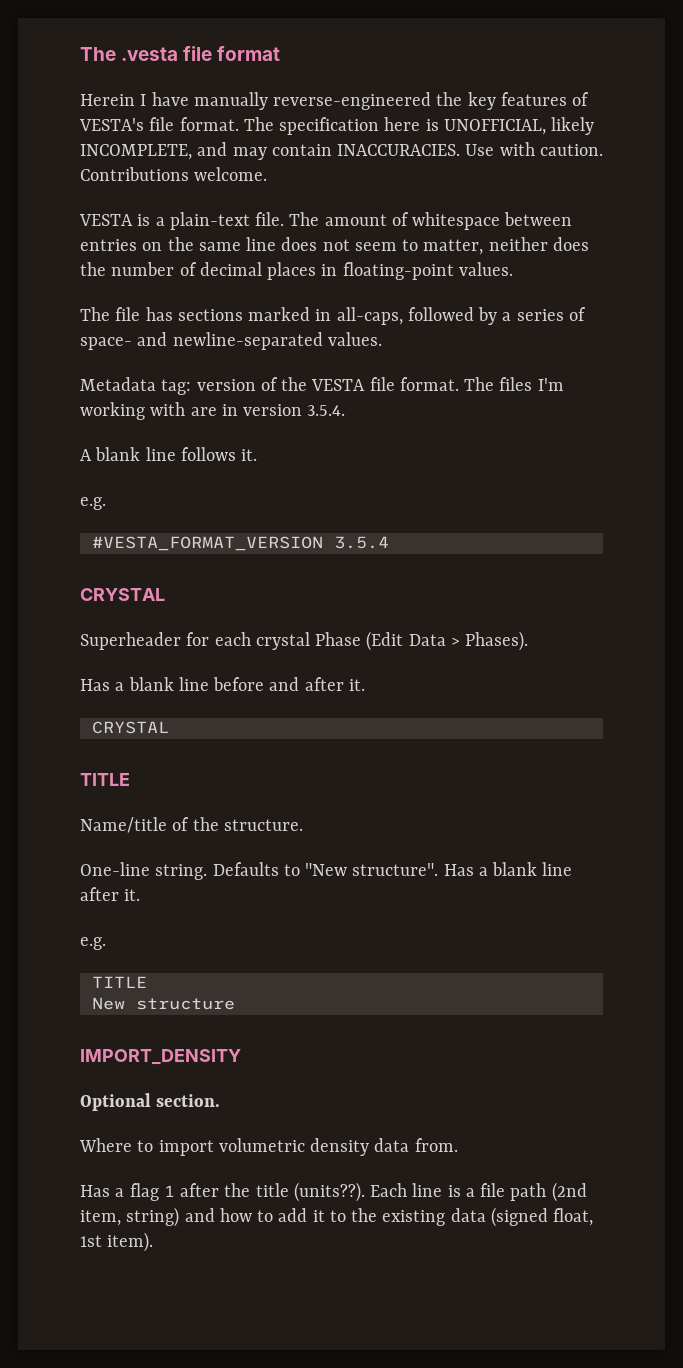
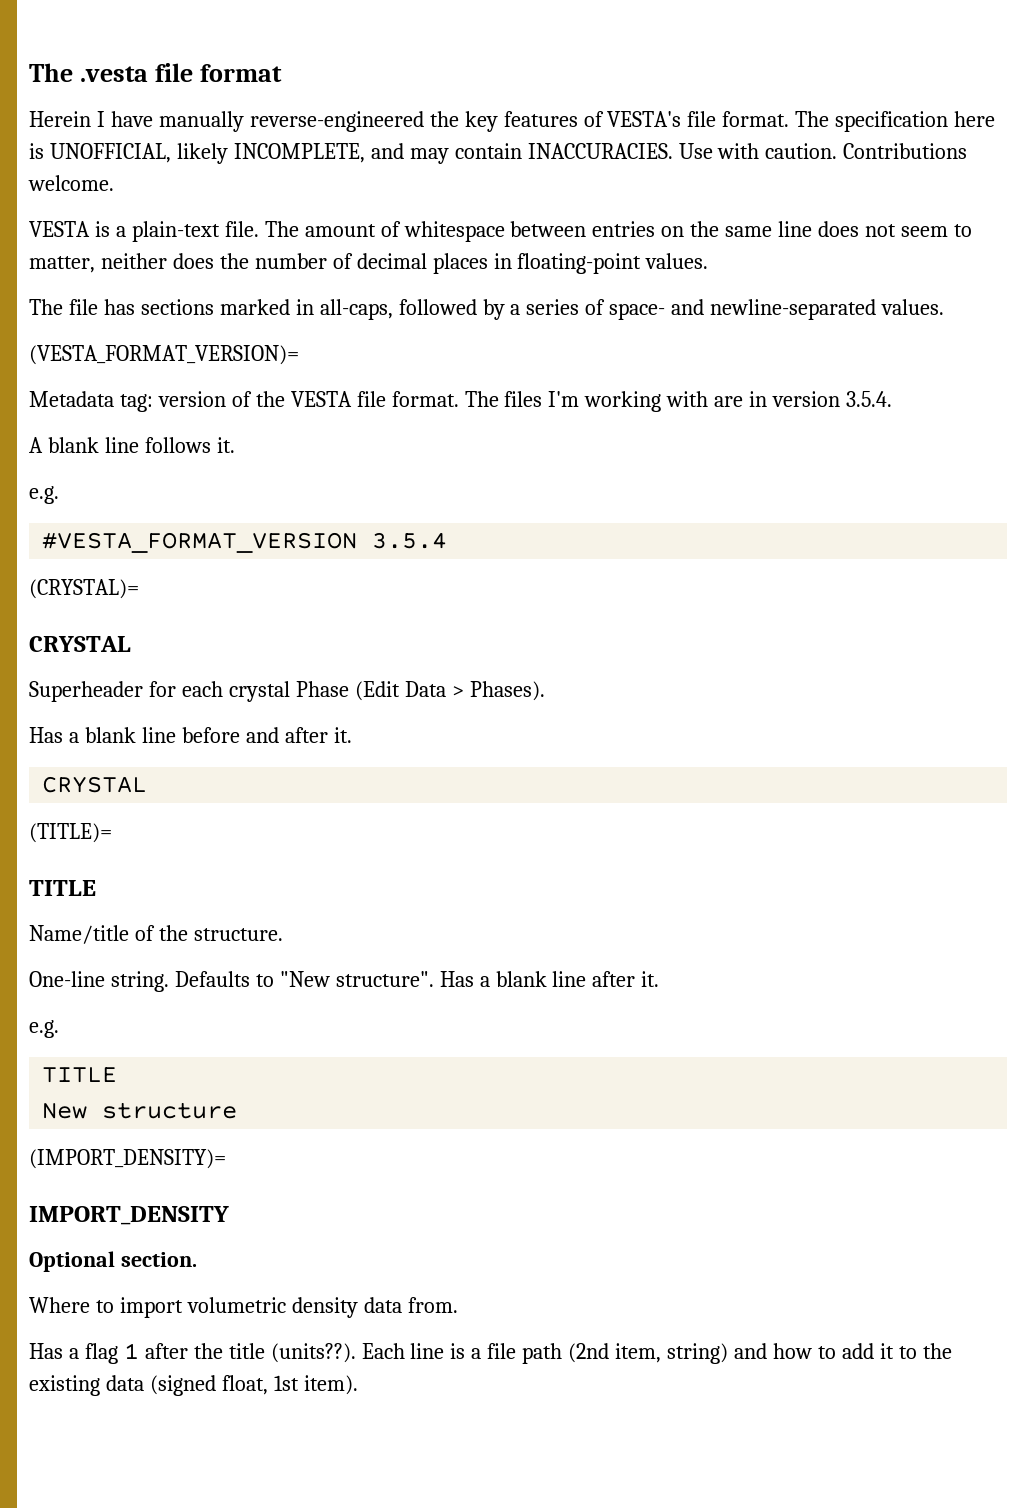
+ (VESTA_FORMAT_VERSION)=
+ (CRYSTAL)=
+ (TITLE)=
+ (IMPORT_DENSITY)=

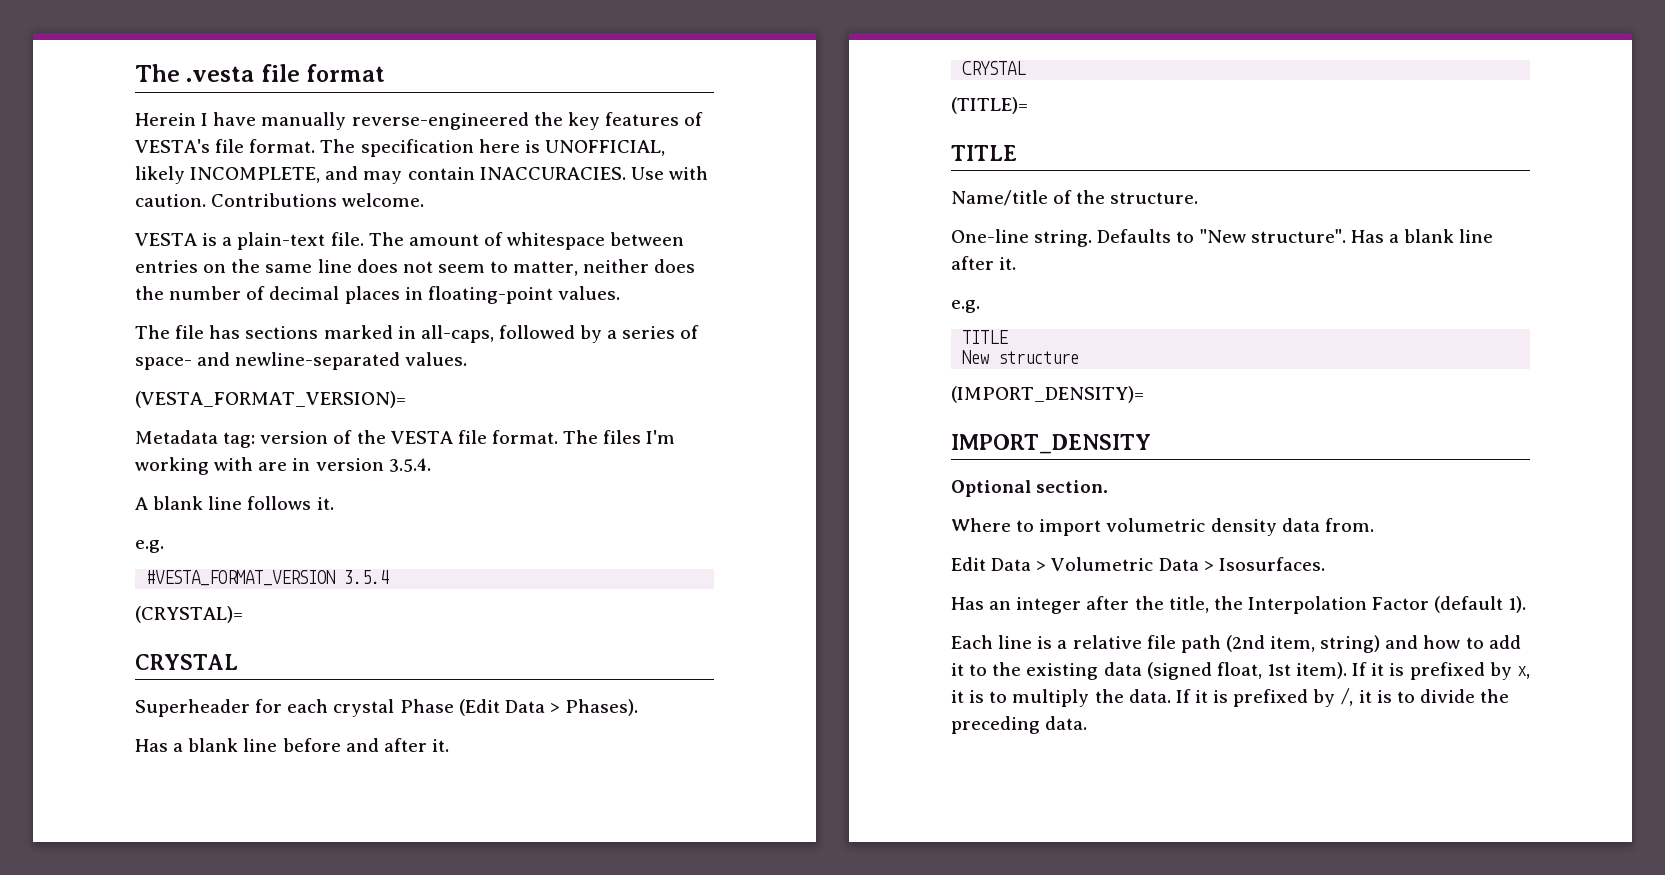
- Has a flag 1 after the title (units??). Each line is a file path (2nd item, string) and how to add it to the existing data (signed float, 1st item).
+ Edit Data > Volumetric Data > Isosurfaces.
+ Has an integer after the title, the Interpolation Factor (default 1).
+ Each line is a relative file path (2nd item, string) and how to add it to the existing data (signed float, 1st item).
+ If it is prefixed by x, it is to multiply the data. If it is prefixed by /, it is to divide the preceding data.

